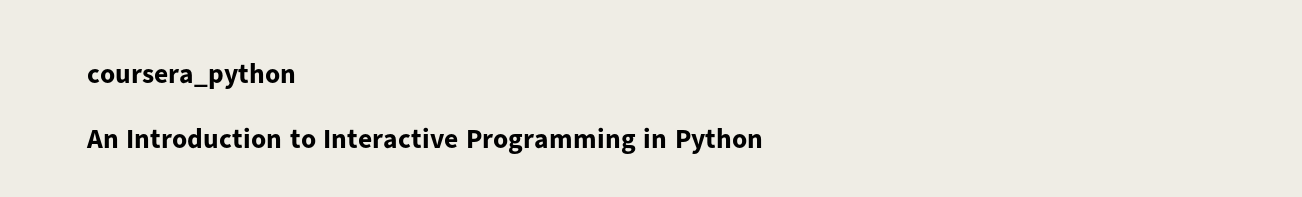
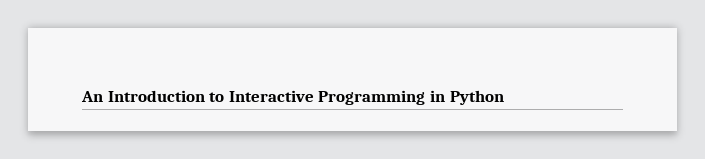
- coursera_python

